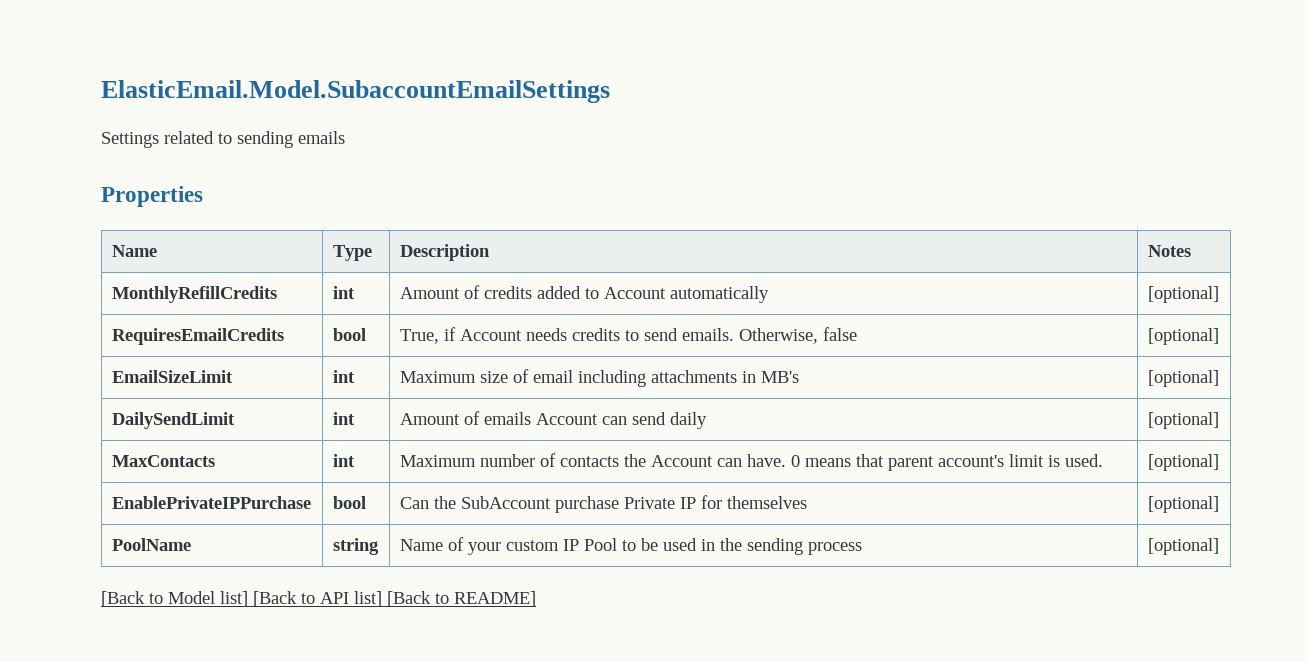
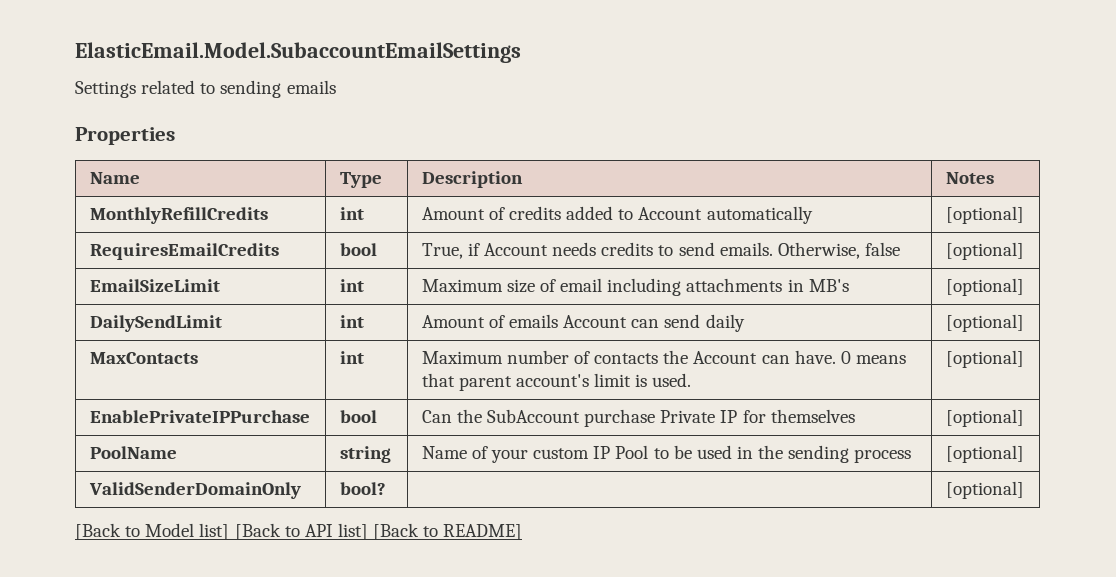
+ ValidSenderDomainOnly | bool? | | [optional]

